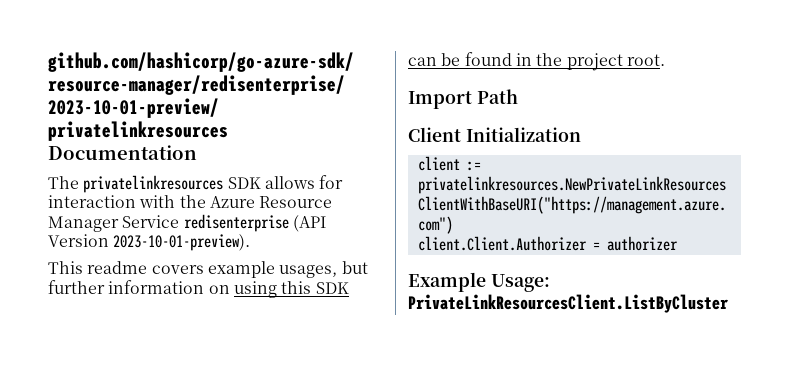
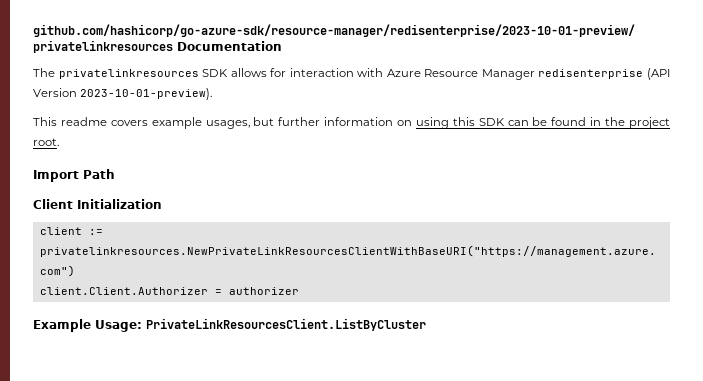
- The privatelinkresources SDK allows for interaction with the Azure Resource Manager Service redisenterprise (API Version 2023-10-01-preview).
+ The privatelinkresources SDK allows for interaction with Azure Resource Manager redisenterprise (API Version 2023-10-01-preview).

